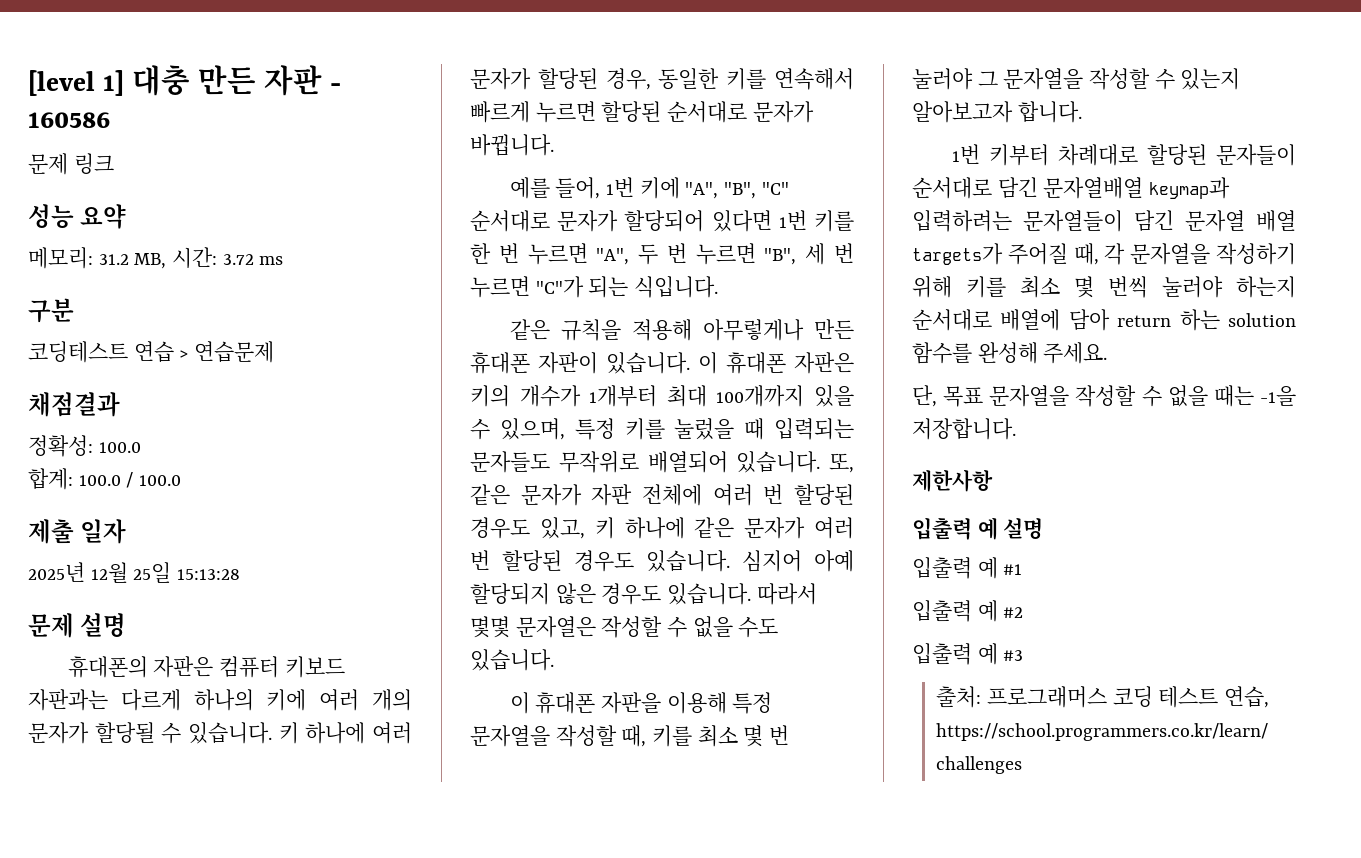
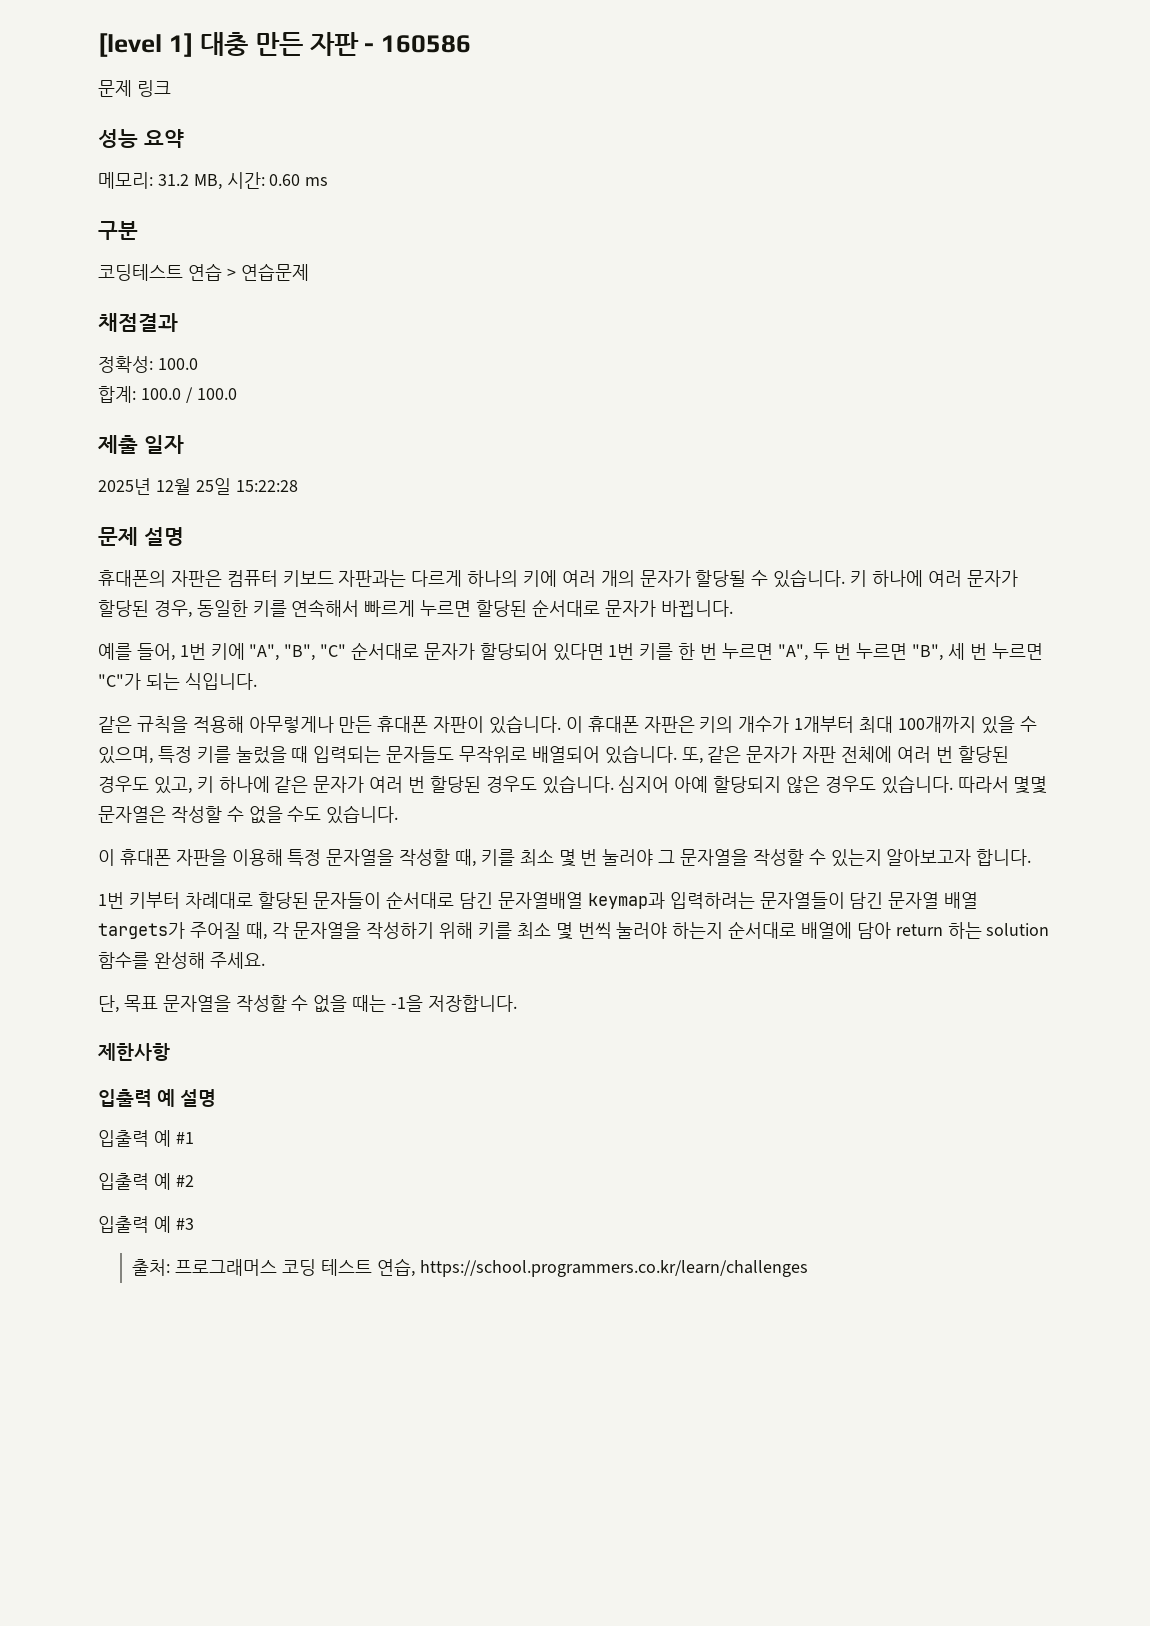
- 메모리: 31.2 MB, 시간: 3.72 ms
+ 메모리: 31.2 MB, 시간: 0.60 ms
- 2025년 12월 25일 15:13:28
+ 2025년 12월 25일 15:22:28

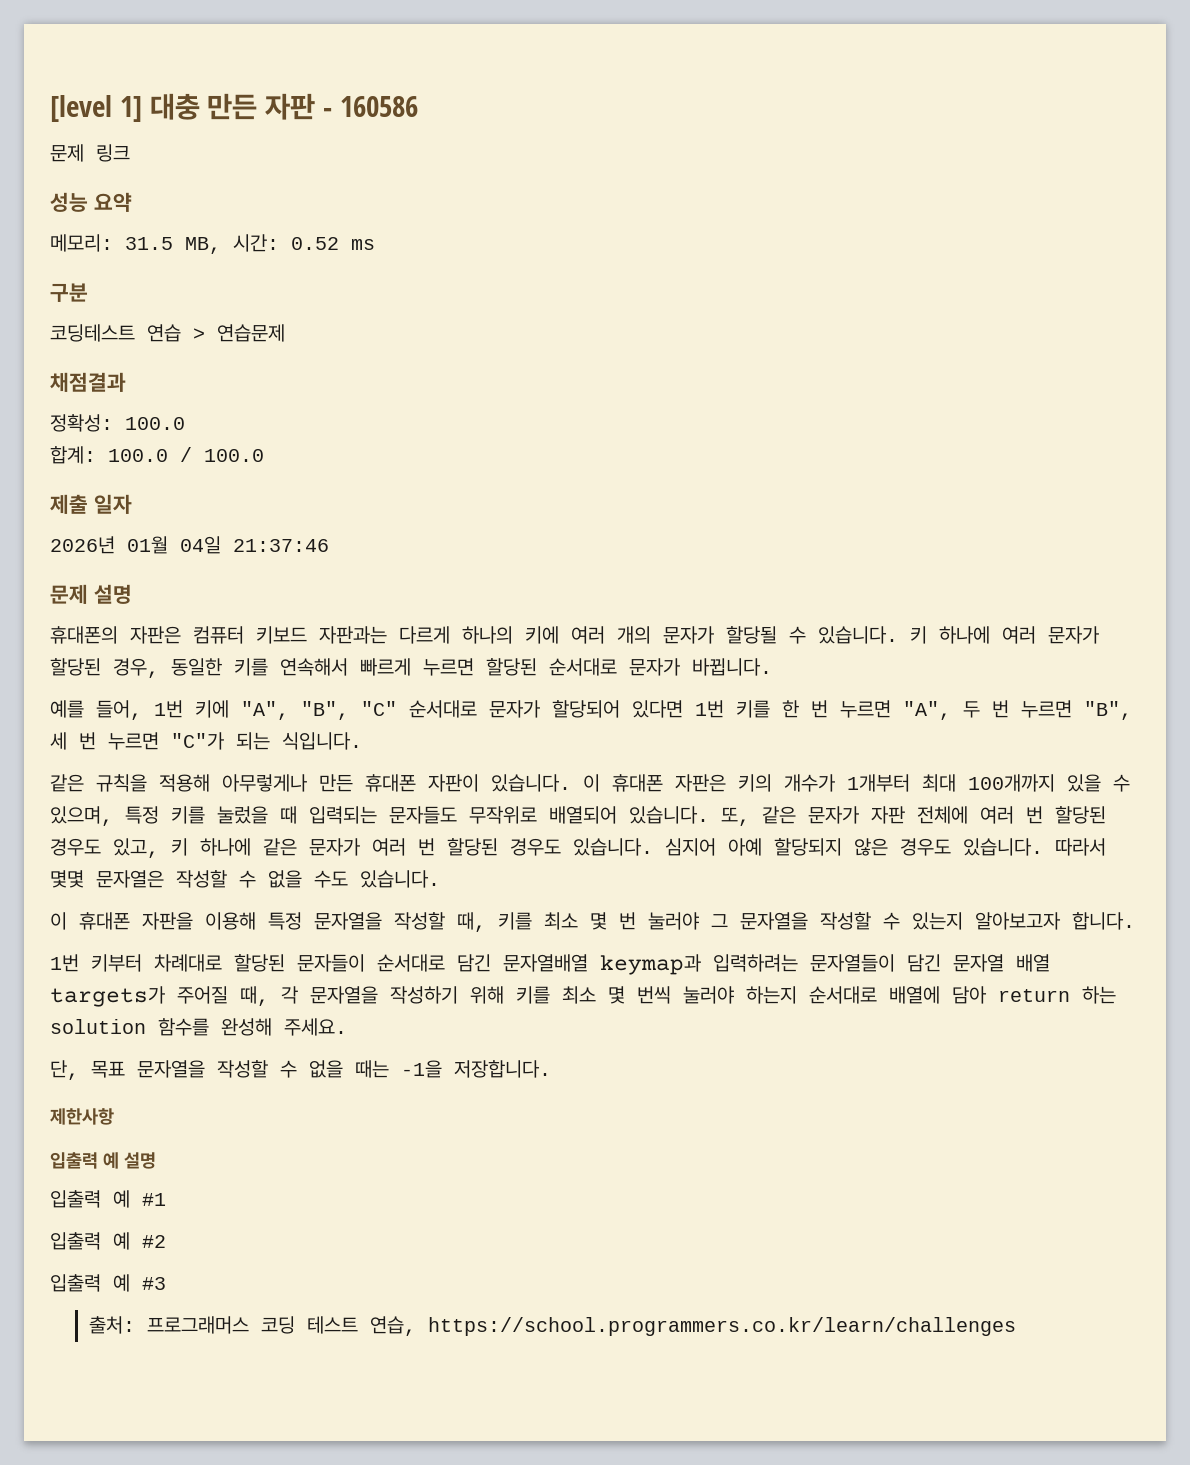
- 메모리: 31.2 MB, 시간: 0.60 ms
+ 메모리: 31.5 MB, 시간: 0.52 ms
- 2025년 12월 25일 15:22:28
+ 2026년 01월 04일 21:37:46

